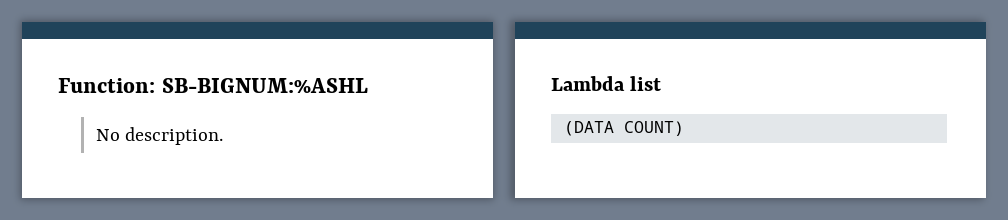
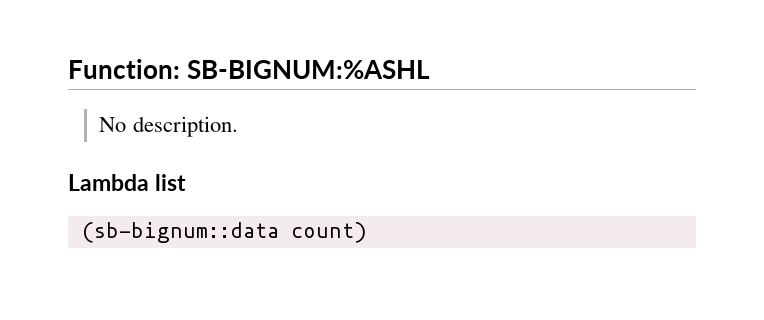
- (DATA COUNT)
+ (sb-bignum::data count)

